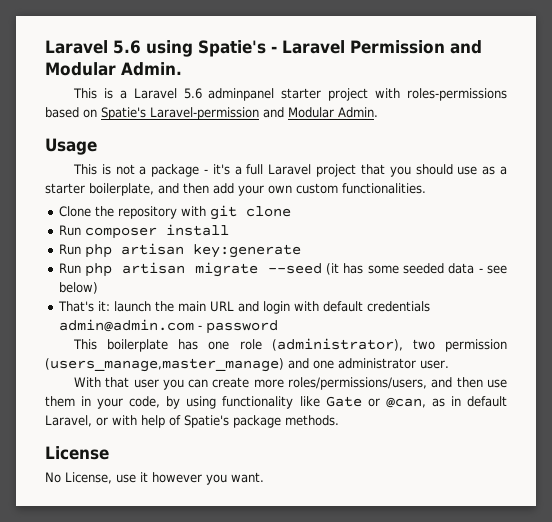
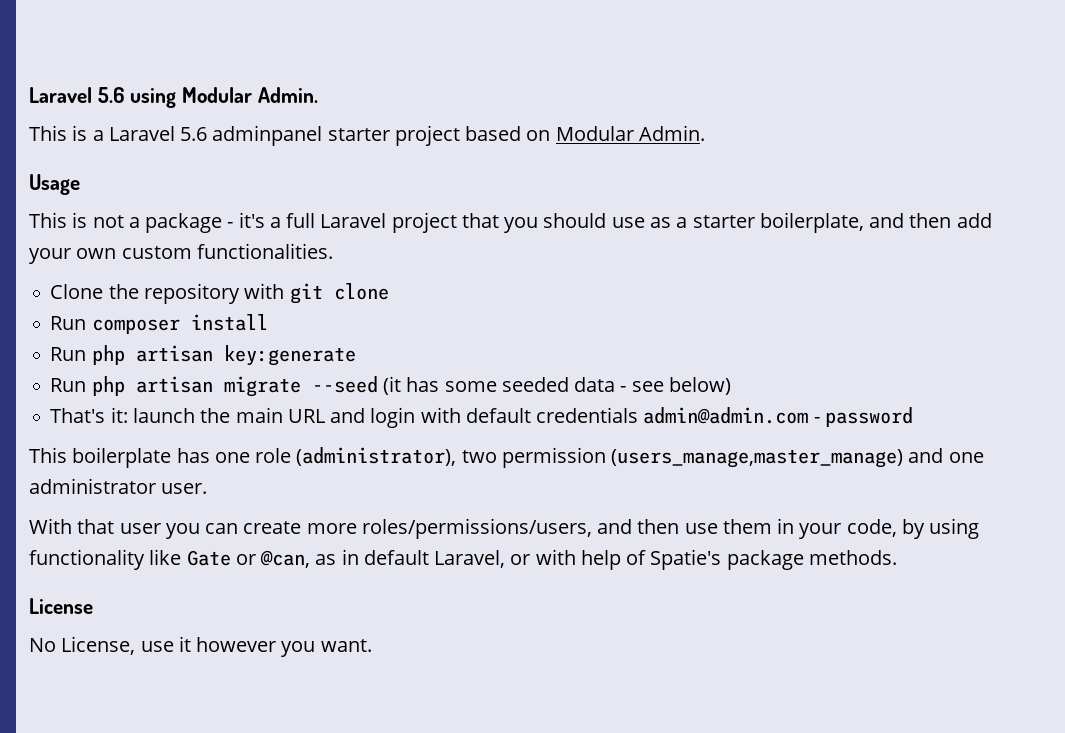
- Laravel 5.6 using Spatie's - Laravel Permission and Modular Admin.
+ Laravel 5.6 using Modular Admin.
- This is a Laravel 5.6 adminpanel starter project with roles-permissions based on Spatie's Laravel-permission and Modular Admin.
+ This is a Laravel 5.6 adminpanel starter project based on Modular Admin.

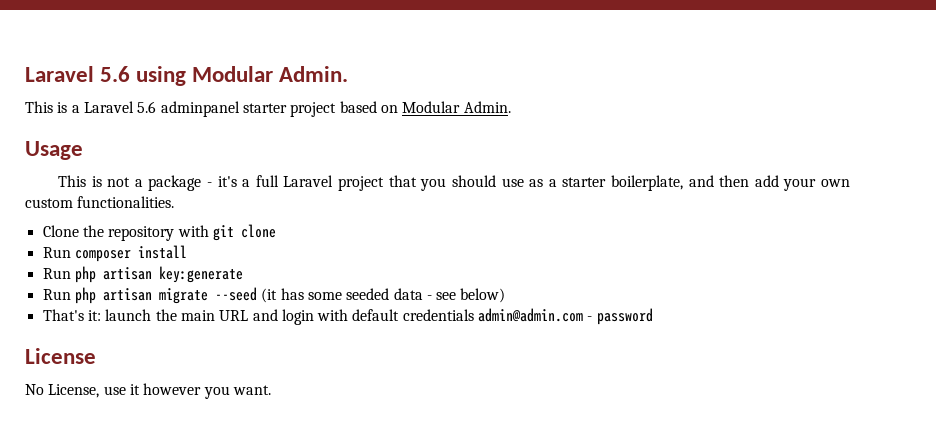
- This boilerplate has one role (administrator), two permission (users_manage,master_manage) and one administrator user.
- With that user you can create more roles/permissions/users, and then use them in your code, by using functionality like Gate or @can, as in default Laravel, or with help of Spatie's package methods.

